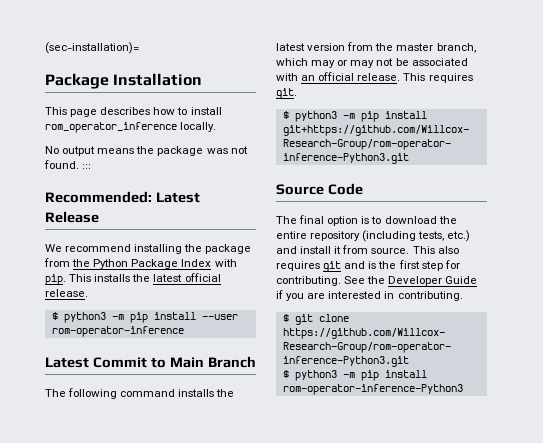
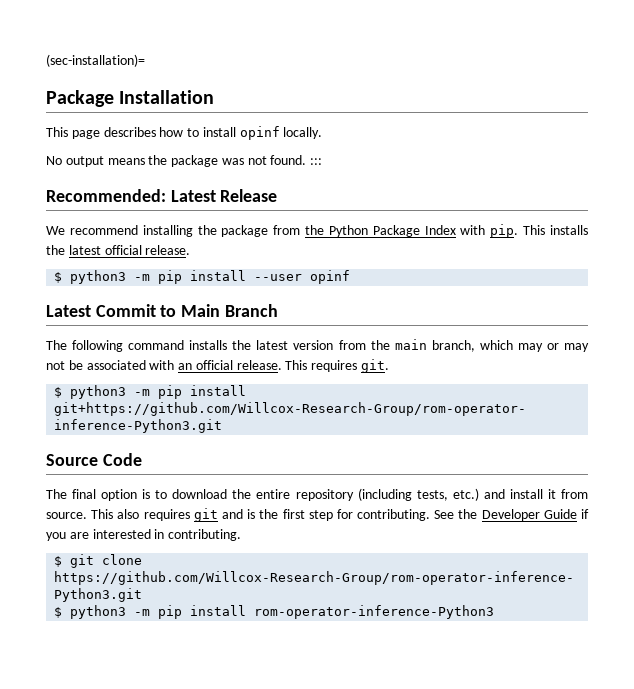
- This page describes how to install rom_operator_inference locally.
+ This page describes how to install opinf locally.
- $ python3 -m pip install --user rom-operator-inference
+ $ python3 -m pip install --user opinf
- The following command installs the latest version from the master branch, which may or may not be associated with an official release.
+ The following command installs the latest version from the main branch, which may or may not be associated with an official release.

